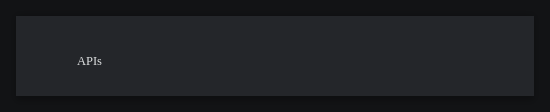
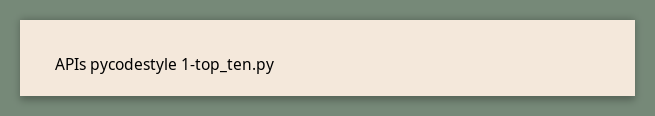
- APIs
+ APIs pycodestyle 1-top_ten.py

